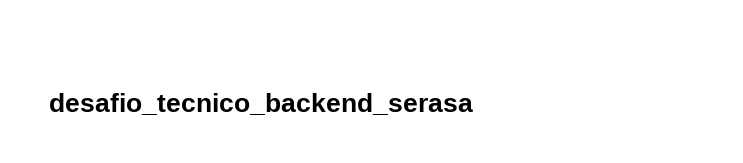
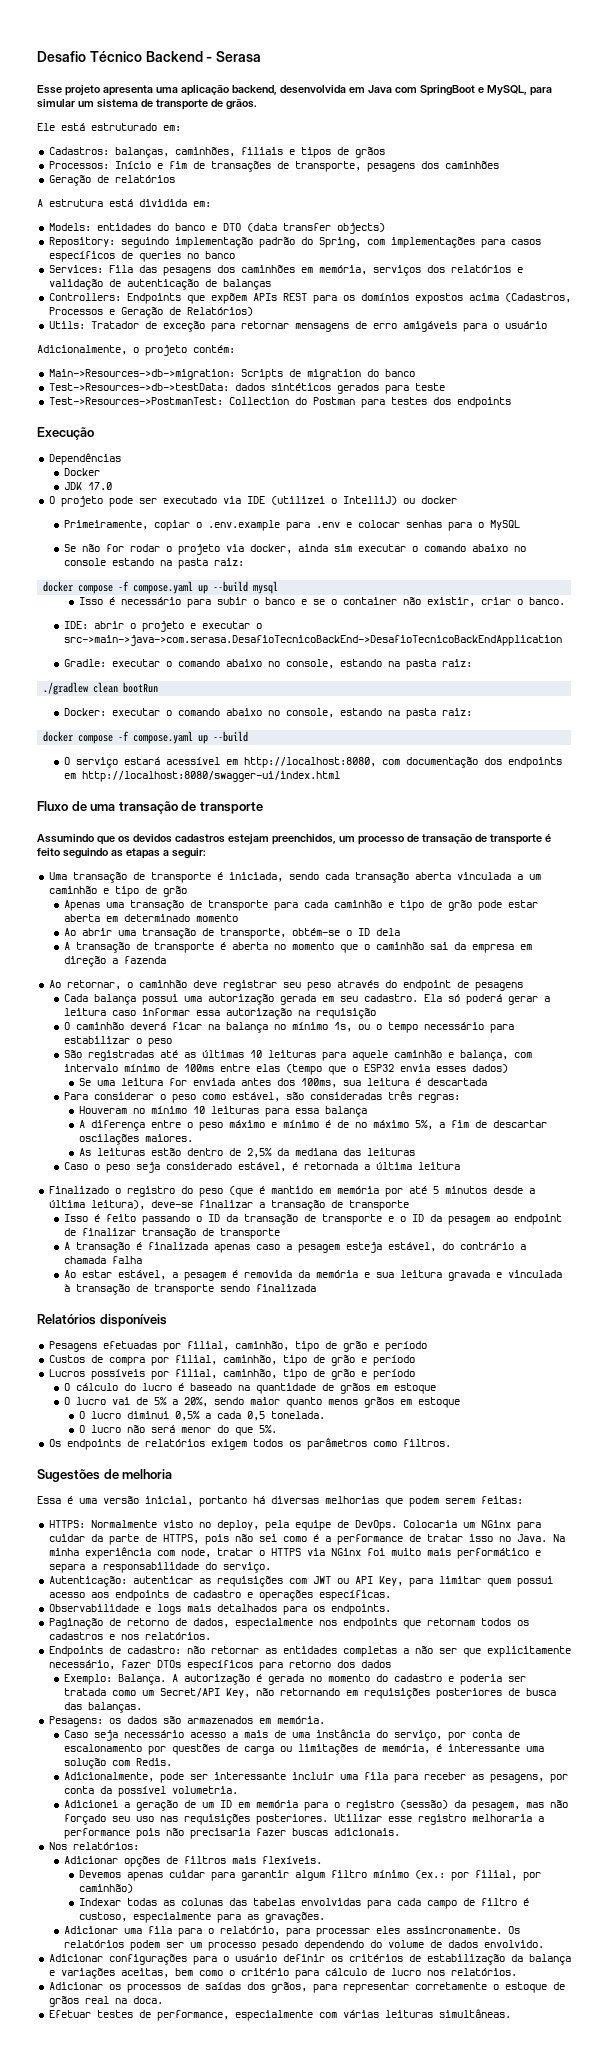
- desafio_tecnico_backend_serasa
+ Desafio Técnico Backend - Serasa
+ Esse projeto apresenta uma aplicação backend, desenvolvida em Java com SpringBoot e MySQL, para simular um sistema de transporte de grãos.
+ Ele está estruturado em:
+ Cadastros: balanças, caminhões, filiais e tipos de grãos
+ Processos: Início e fim de transações de transporte, pesagens dos caminhões
+ Geração de relatórios
+ A estrutura está dividida em:
+ Models: entidades do banco e DTO (data transfer objects)
+ Repository: seguindo implementação padrão do Spring, com implementações para casos específicos de queries no banco
+ Services: Fila das pesagens dos caminhões em memória, serviços dos relatórios e validação de autenticação de balanças
+ Controllers: Endpoints que expõem APIs REST para os domínios expostos acima (Cadastros, Processos e Geração de Relatórios)
+ Utils: Tratador de exceção para retornar mensagens de erro amigáveis para o usuário
+ Adicionalmente, o projeto contém:
+ Main->Resources->db->migration: Scripts de migration do banco
+ Test->Resources->db->testData: dados sintéticos gerados para teste
+ Test->Resources->PostmanTest: Collection do Postman para testes dos endpoints
+ Execução
+ Dependências
+ Docker
+ JDK 17.0
+ O projeto pode ser executado via IDE (utilizei o IntelliJ) ou docker
+ Primeiramente, copiar o .env.example para .env e colocar senhas para o MySQL
+ Se não for rodar o projeto via docker, ainda sim executar o comando abaixo no console estando na pasta raiz:
+ docker compose -f compose.yaml up --build mysql
+ Isso é necessário para subir o banco e se o container não existir, criar o banco.
+ IDE: abrir o projeto e executar o src->main->java->com.serasa.DesafioTecnicoBackEnd->DesafioTecnicoBackEndApplication
+ Gradle: executar o comando abaixo no console, estando na pasta raiz:
+ ./gradlew clean bootRun
+ Docker: executar o comando abaixo no console, estando na pasta raiz:
+ docker compose -f compose.yaml up --build
+ O serviço estará acessível em http://localhost:8080, com documentação dos endpoints em http://localhost:8080/swagger-ui/index.html
+ Fluxo de uma transação de transporte
+ Assumindo que os devidos cadastros estejam preenchidos, um processo de transação de transporte é feito seguindo as etapas a seguir:
+ Uma transação de transporte é iniciada, sendo cada transação aberta vinculada a um caminhão e tipo de grão
+ Apenas uma transação de transporte para cada caminhão e tipo de grão pode estar aberta em determinado momento
+ Ao abrir uma transação de transporte, obtém-se o ID dela
+ A transação de transporte é aberta no momento que o caminhão sai da empresa em direção a fazenda
+ Ao retornar, o caminhão deve registrar seu peso através do endpoint de pesagens
+ Cada balança possui uma autorização gerada em seu cadastro. Ela só poderá gerar a leitura caso informar essa autorização na requisição
+ O caminhão deverá ficar na balança no mínimo 1s, ou o tempo necessário para estabilizar o peso
+ São registradas até as últimas 10 leituras para aquele caminhão e balança, com intervalo mínimo de 100ms entre elas (tempo que o ESP32 envia esses dados)
+ Se uma leitura for enviada antes dos 100ms, sua leitura é descartada
+ Para considerar o peso como estável, são consideradas três regras:
+ Houveram no mínimo 10 leituras para essa balança
+ A diferença entre o peso máximo e mínimo é de no máximo 5%, a fim de descartar oscilações maiores.
+ As leituras estão dentro de 2,5% da mediana das leituras
+ Caso o peso seja considerado estável, é retornada a última leitura
+ Finalizado o registro do peso (que é mantido em memória por até 5 minutos desde a última leitura), deve-se finalizar a transação de transporte
+ Isso é feito passando o ID da transação de transporte e o ID da pesagem ao endpoint de finalizar transação de transporte
+ A transação é finalizada apenas caso a pesagem esteja estável, do contrário a chamada falha
+ Ao estar estável, a pesagem é removida da memória e sua leitura gravada e vinculada à transação de transporte sendo finalizada
+ Relatórios disponíveis
+ Pesagens efetuadas por filial, caminhão, tipo de grão e período
+ Custos de compra por filial, caminhão, tipo de grão e período
+ Lucros possíveis por filial, caminhão, tipo de grão e período
+ O cálculo do lucro é baseado na quantidade de grãos em estoque
+ O lucro vai de 5% a 20%, sendo maior quanto menos grãos em estoque
+ O lucro diminui 0,5% a cada 0,5 tonelada.
+ O lucro não será menor do que 5%.
+ Os endpoints de relatórios exigem todos os parâmetros como filtros.
+ Sugestões de melhoria
+ Essa é uma versão inicial, portanto há diversas melhorias que podem serem feitas:
+ HTTPS: Normalmente visto no deploy, pela equipe de DevOps. Colocaria um NGinx para cuidar da parte de HTTPS, pois não sei como é a performance de tratar isso no Java. Na minha experiência com node, tratar o HTTPS via NGinx foi muito mais performático e separa a responsabilidade do serviço.
+ Autenticação: autenticar as requisições com JWT ou API Key, para limitar quem possui acesso aos endpoints de cadastro e operações específicas.
+ Observabilidade e logs mais detalhados para os endpoints.
+ Paginação de retorno de dados, especialmente nos endpoints que retornam todos os cadastros e nos relatórios.
+ Endpoints de cadastro: não retornar as entidades completas a não ser que explicitamente necessário, fazer DTOs específicos para retorno dos dados
+ Exemplo: Balança. A autorização é gerada no momento do cadastro e poderia ser tratada como um Secret/API Key, não retornando em requisições posteriores de busca das balanças.
+ Pesagens: os dados são armazenados em memória.
+ Caso seja necessário acesso a mais de uma instância do serviço, por conta de escalonamento por questões de carga ou limitações de memória, é interessante uma solução com Redis.
+ Adicionalmente, pode ser interessante incluir uma fila para receber as pesagens, por conta da possível volumetria.
+ Adicionei a geração de um ID em memória para o registro (sessão) da pesagem, mas não forçado seu uso nas requisições posteriores. Utilizar esse registro melhoraria a performance pois não precisaria fazer buscas adicionais.
+ Nos relatórios:
+ Adicionar opções de filtros mais flexíveis.
+ Devemos apenas cuidar para garantir algum filtro mínimo (ex.: por filial, por caminhão)
+ Indexar todas as colunas das tabelas envolvidas para cada campo de filtro é custoso, especialmente para as gravações.
+ Adicionar uma fila para o relatório, para processar eles assincronamente. Os relatórios podem ser um processo pesado dependendo do volume de dados envolvido.
+ Adicionar configurações para o usuário definir os critérios de estabilização da balança e variações aceitas, bem como o critério para cálculo de lucro nos relatórios.
+ Adicionar os processos de saídas dos grãos, para representar corretamente o estoque de grãos real na doca.
+ Efetuar testes de performance, especialmente com várias leituras simultâneas.

